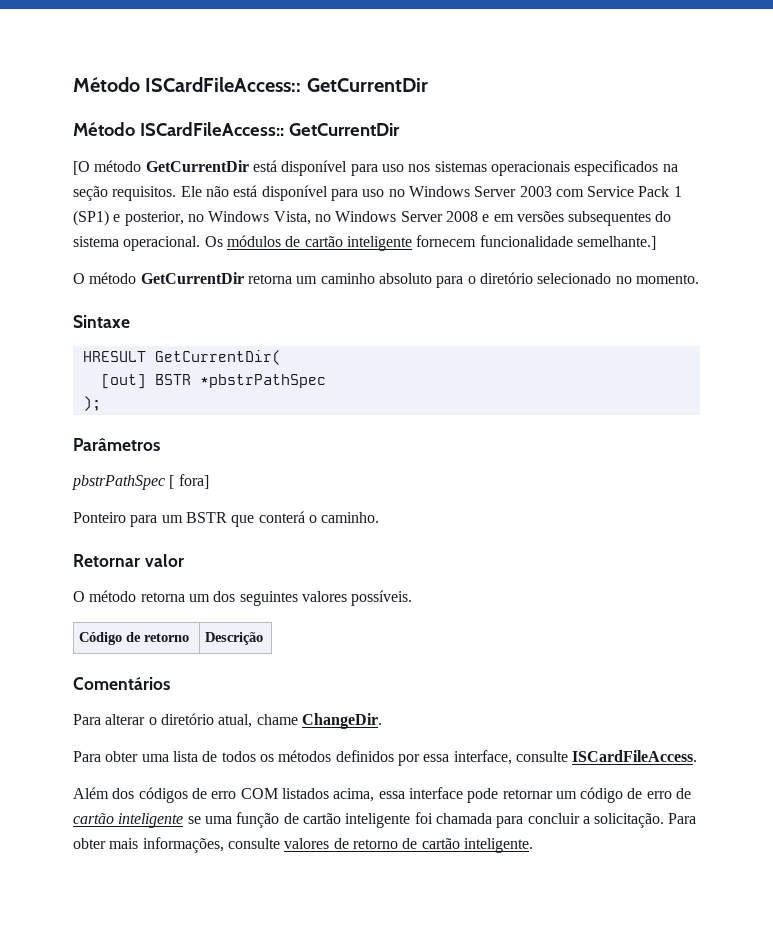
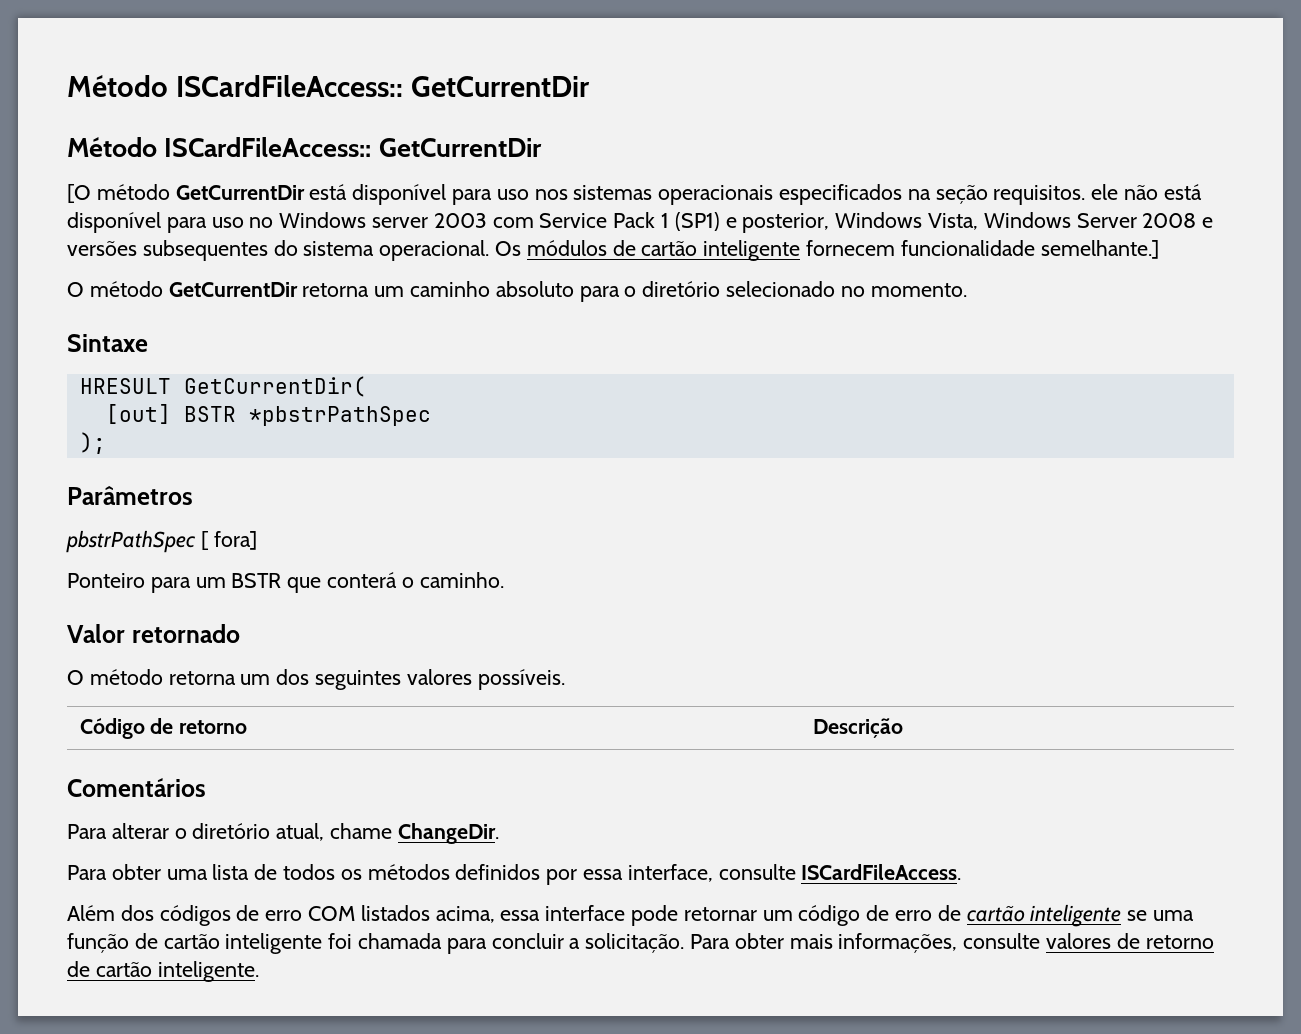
- [O método GetCurrentDir está disponível para uso nos sistemas operacionais especificados na seção requisitos. Ele não está disponível para uso no Windows Server 2003 com Service Pack 1 (SP1) e posterior, no Windows Vista, no Windows Server 2008 e em versões subsequentes do sistema operacional.
+ [O método GetCurrentDir está disponível para uso nos sistemas operacionais especificados na seção requisitos. ele não está disponível para uso no Windows server 2003 com Service Pack 1 (SP1) e posterior, Windows Vista, Windows Server 2008 e versões subsequentes do sistema operacional.
- Retornar valor
+ Valor retornado

